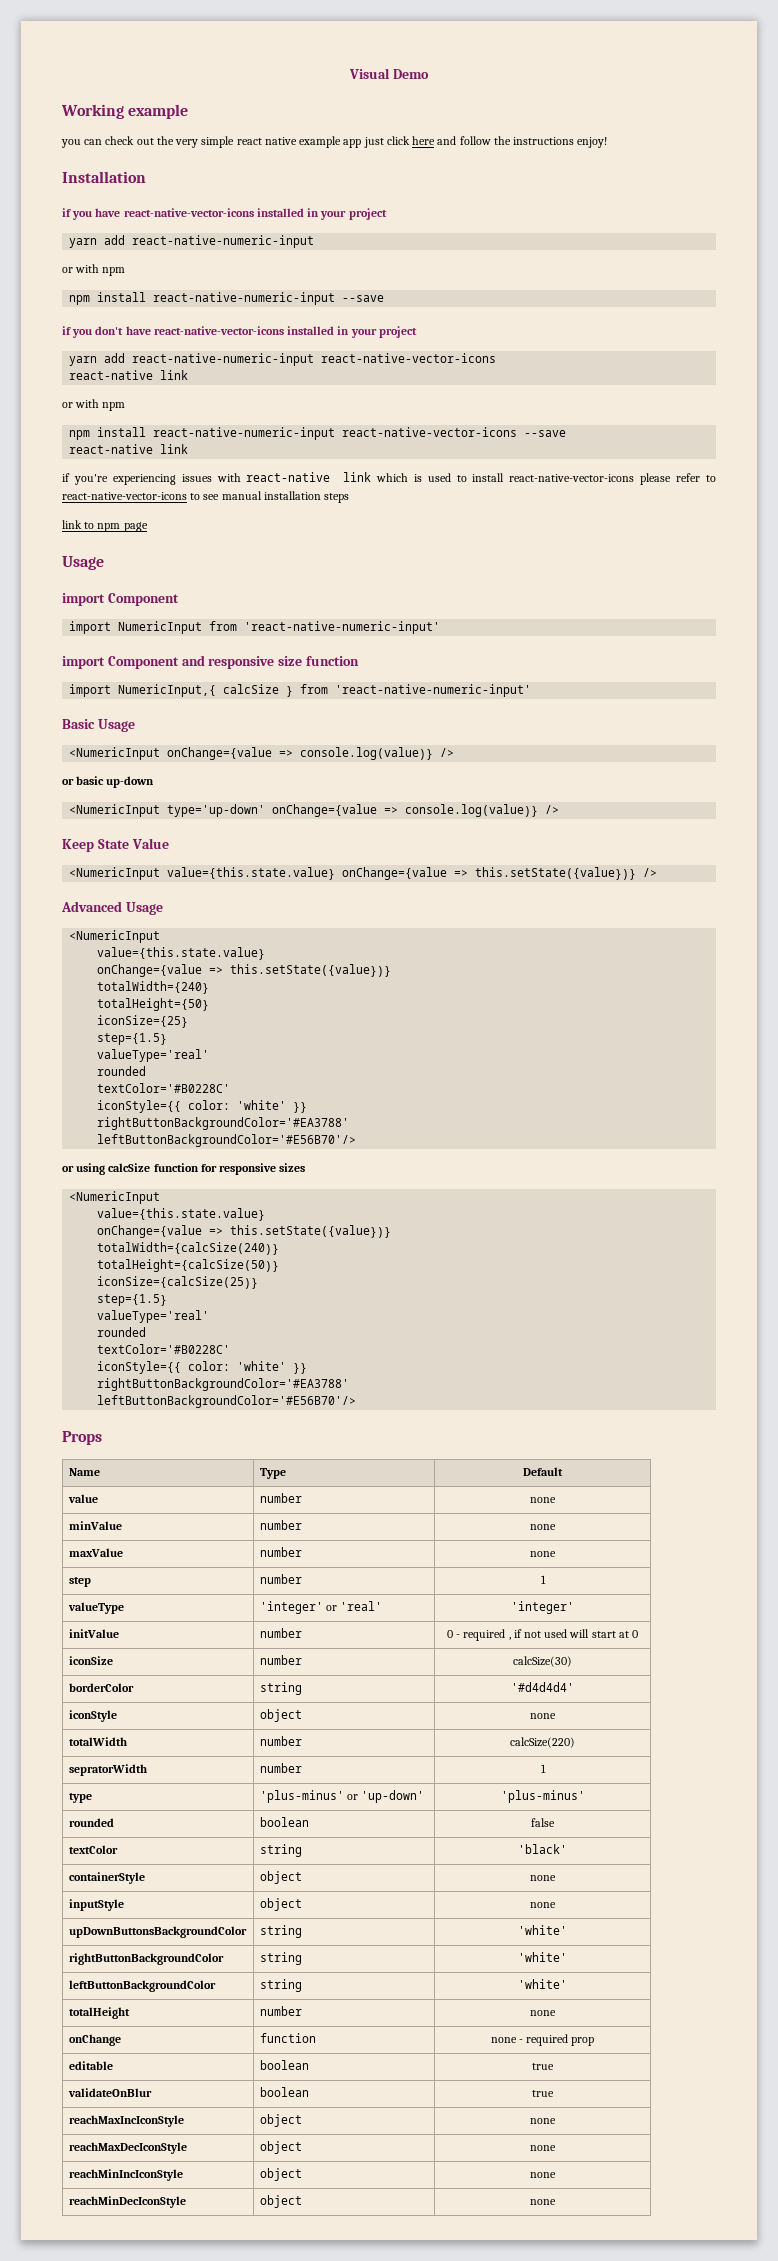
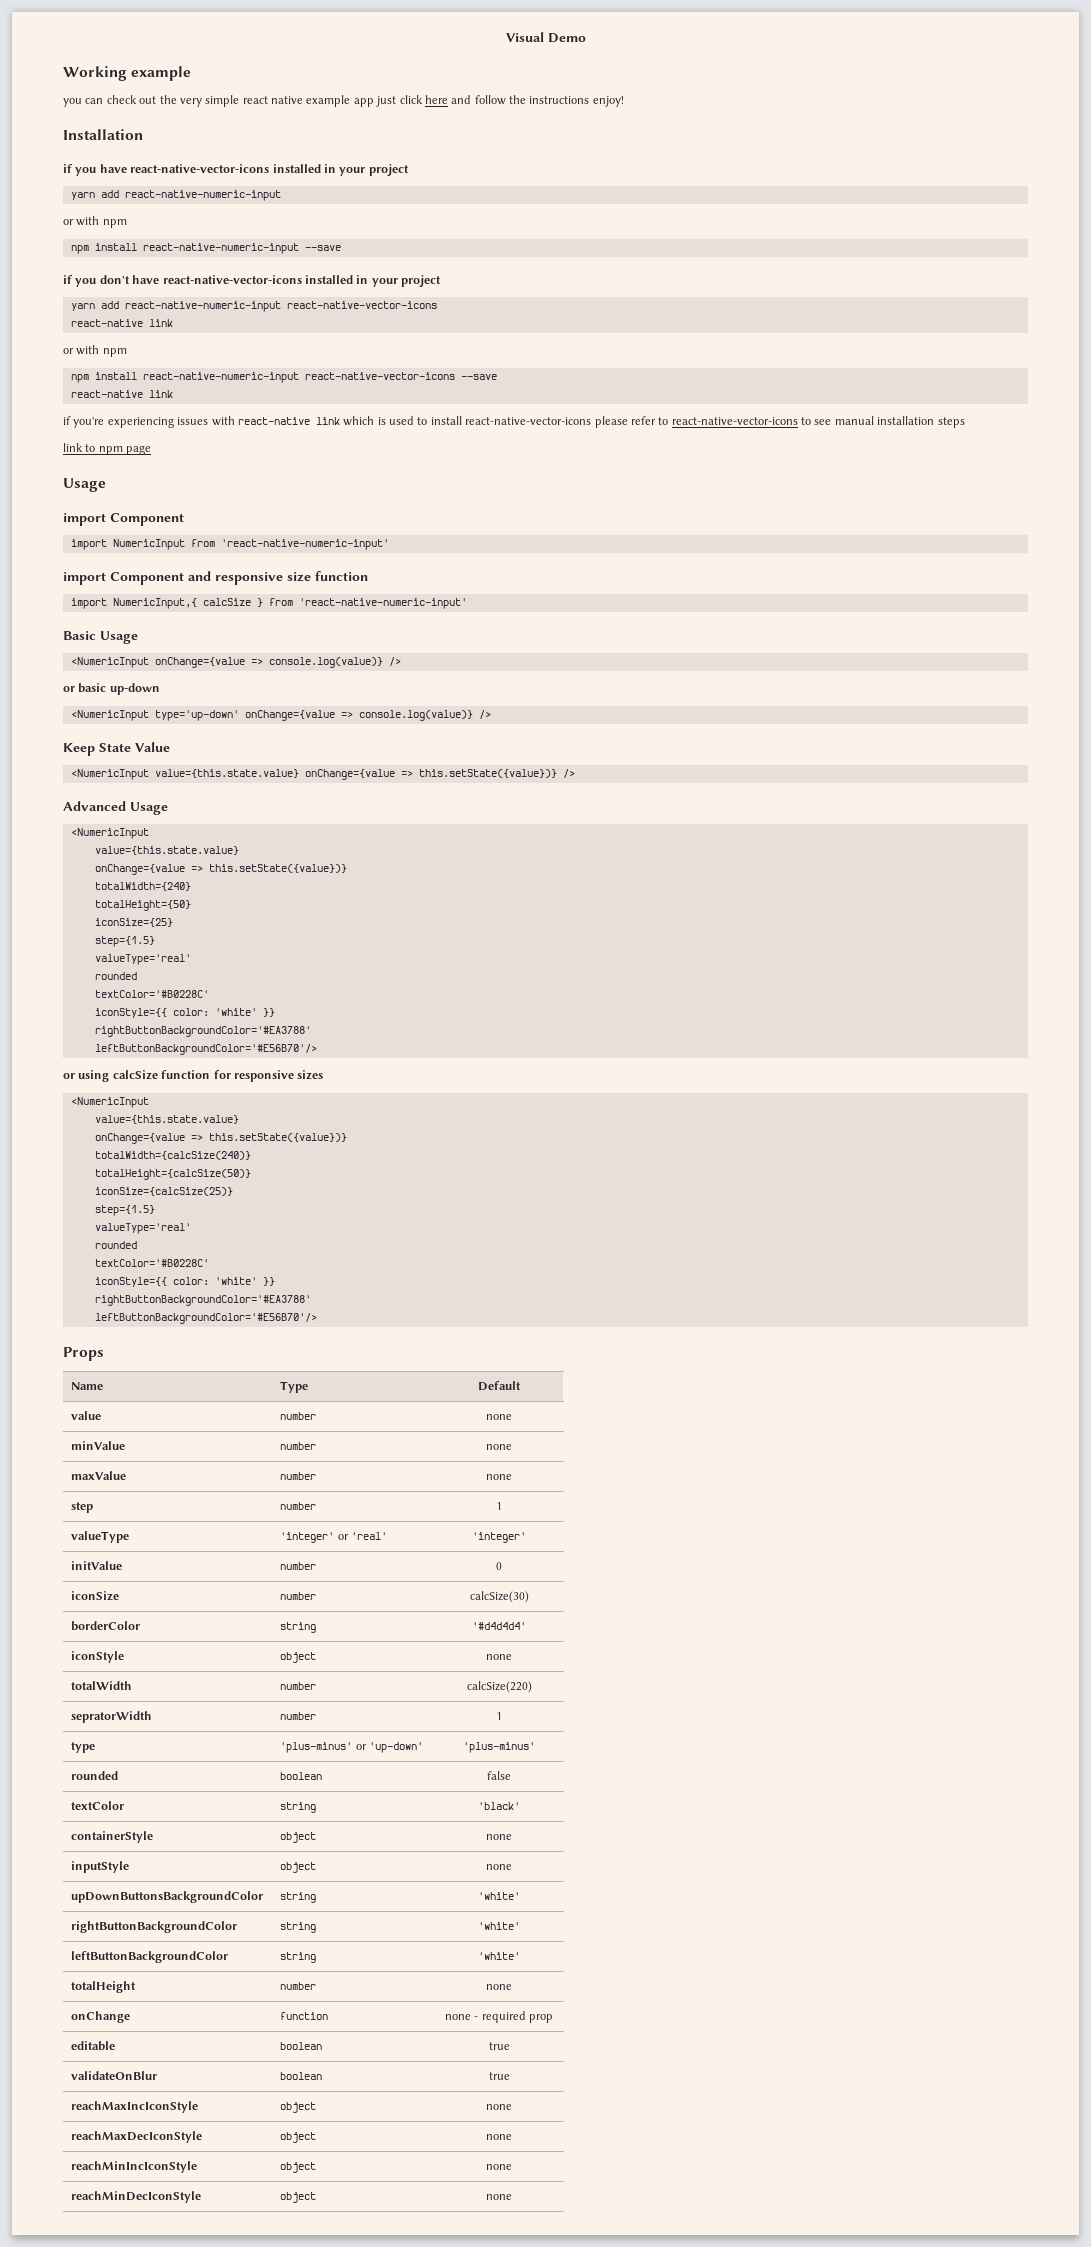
- initValue | number | 0 - required , if not used will start at 0
+ initValue | number | 0

